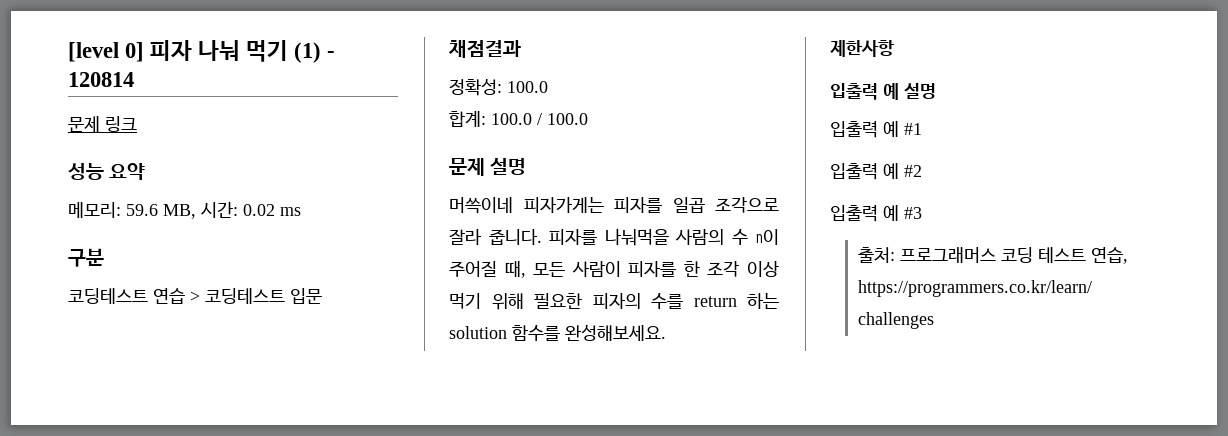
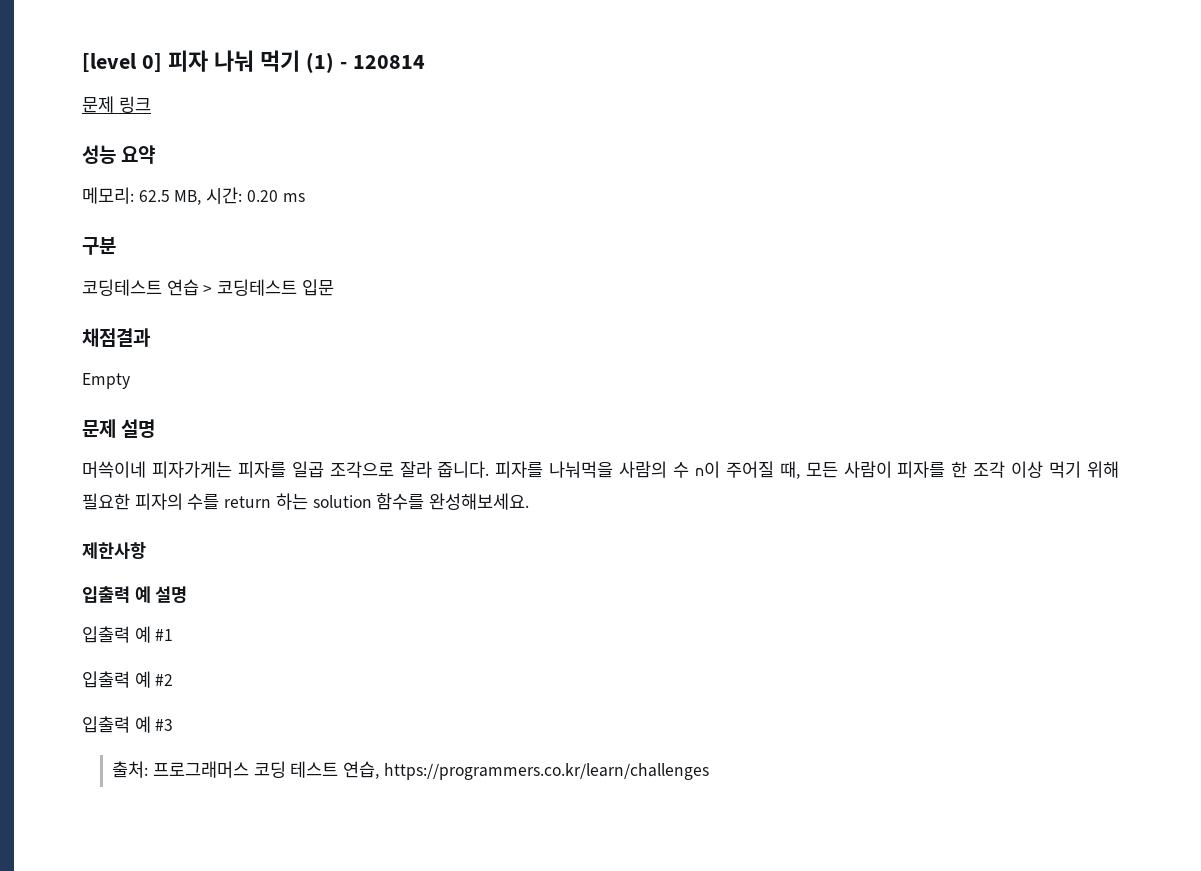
- 메모리: 59.6 MB, 시간: 0.02 ms
+ 메모리: 62.5 MB, 시간: 0.20 ms
- 정확성: 100.0
- 합계: 100.0 / 100.0
+ Empty

